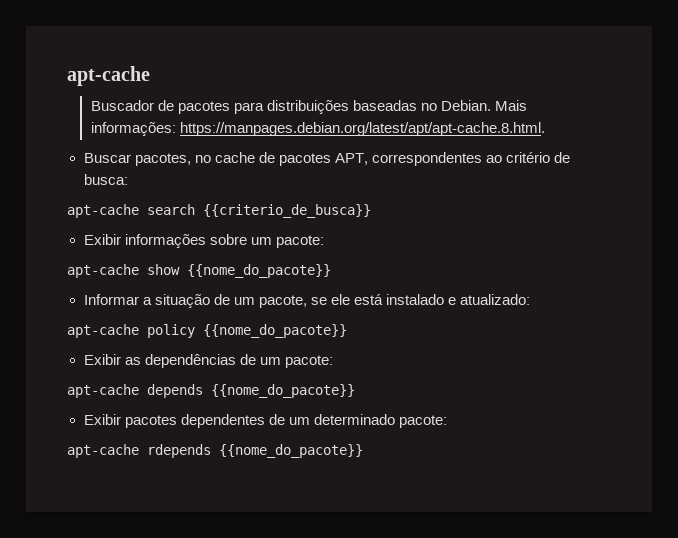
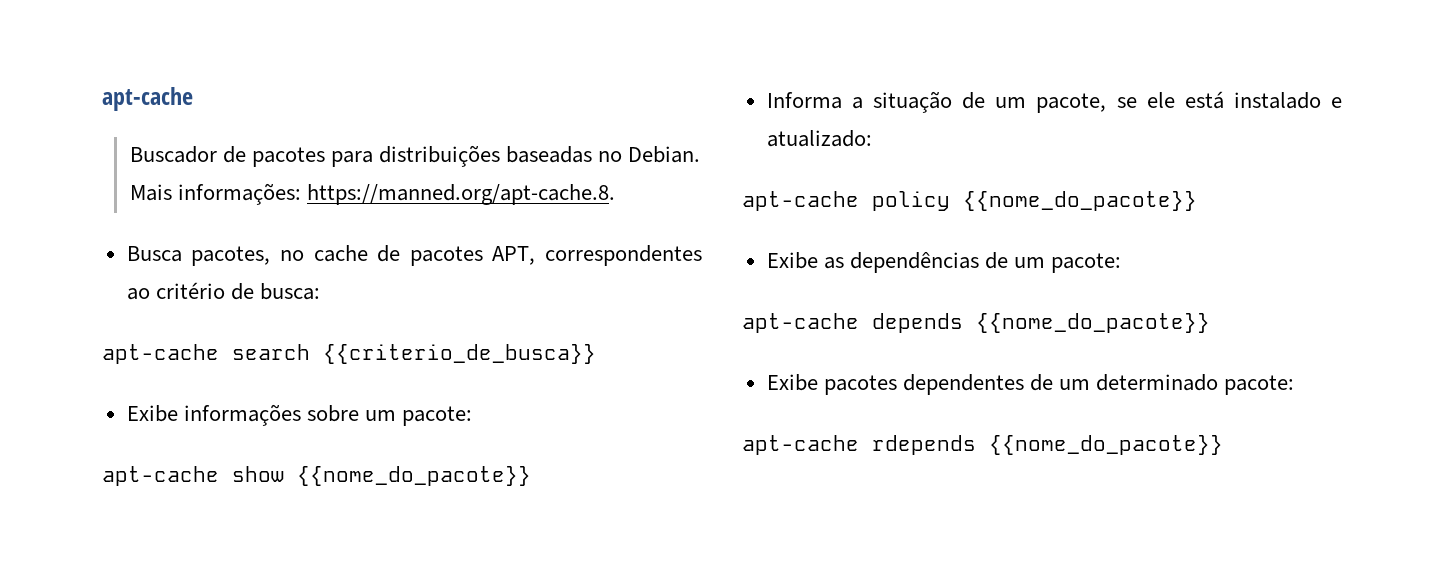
- Mais informações: https://manpages.debian.org/latest/apt/apt-cache.8.html.
- Buscar pacotes, no cache de pacotes APT, correspondentes ao critério de busca:
+ Mais informações: https://manned.org/apt-cache.8.
+ Busca pacotes, no cache de pacotes APT, correspondentes ao critério de busca:
- Exibir informações sobre um pacote:
+ Exibe informações sobre um pacote:
- Informar a situação de um pacote, se ele está instalado e atualizado:
+ Informa a situação de um pacote, se ele está instalado e atualizado:
- Exibir as dependências de um pacote:
+ Exibe as dependências de um pacote:
- Exibir pacotes dependentes de um determinado pacote:
+ Exibe pacotes dependentes de um determinado pacote:

